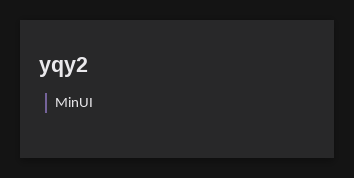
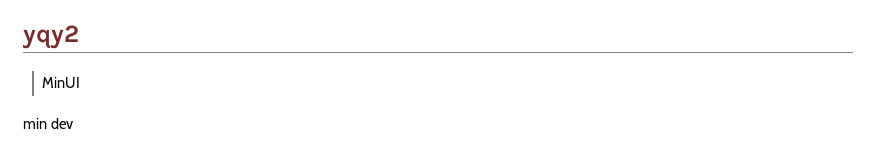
+ min dev

